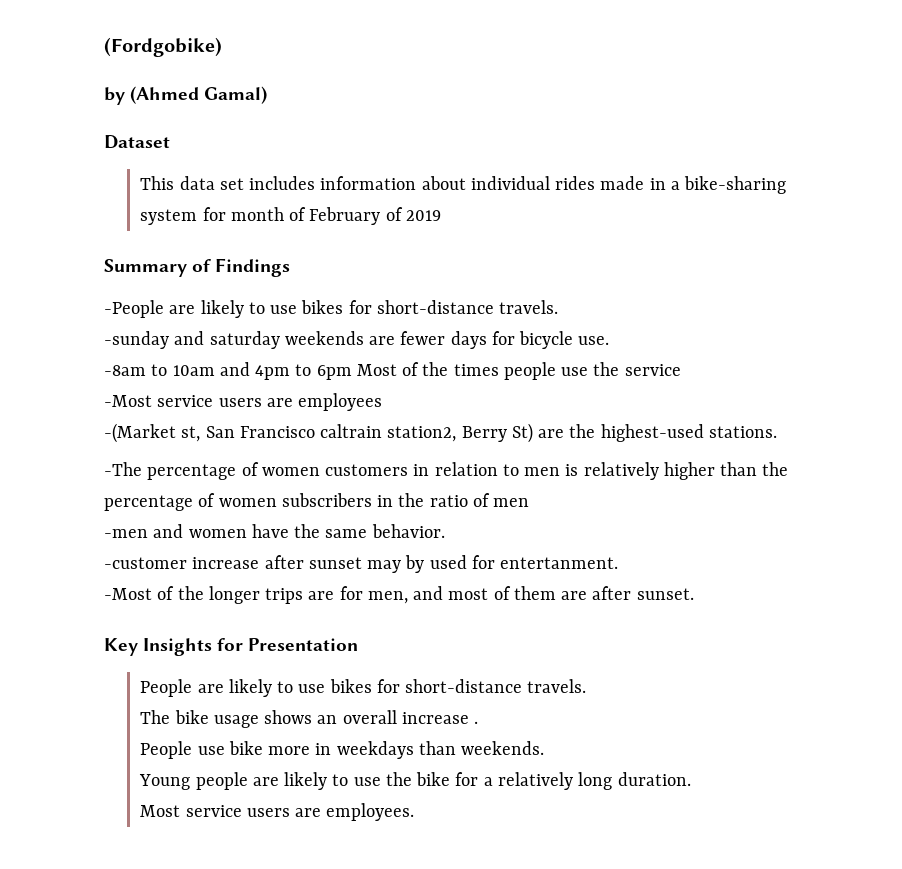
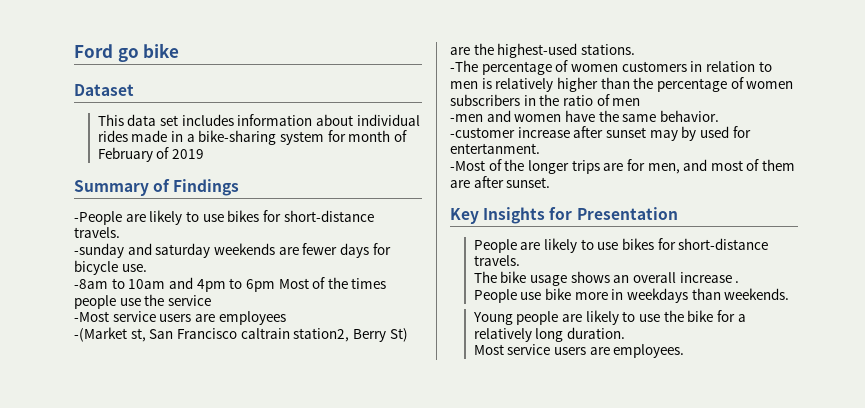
- (Fordgobike)
- by (Ahmed Gamal)
+ Ford go bike

